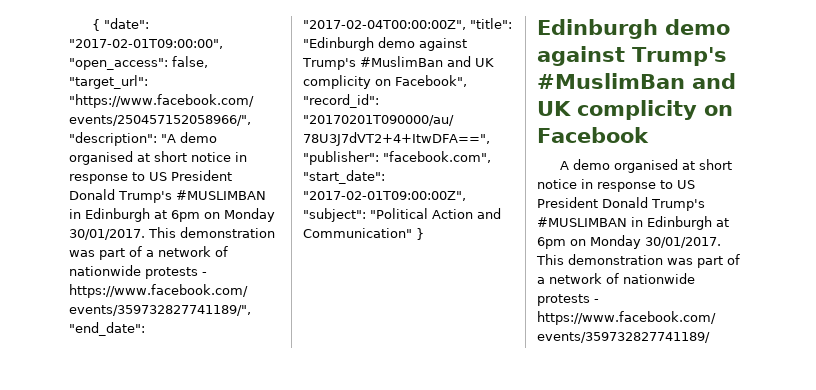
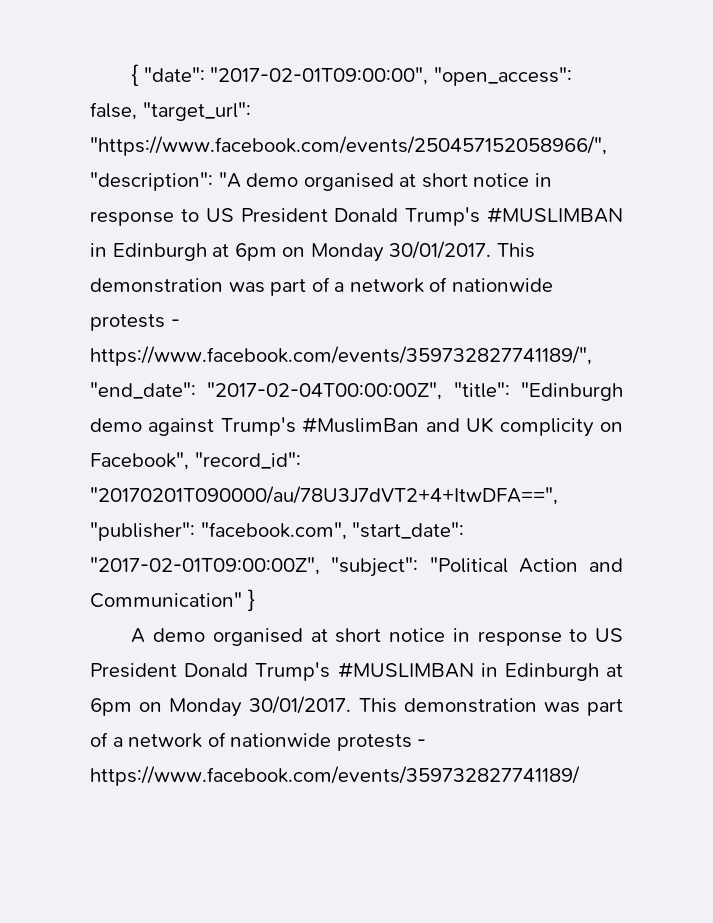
- Edinburgh demo against Trump's #MuslimBan and UK complicity on Facebook

